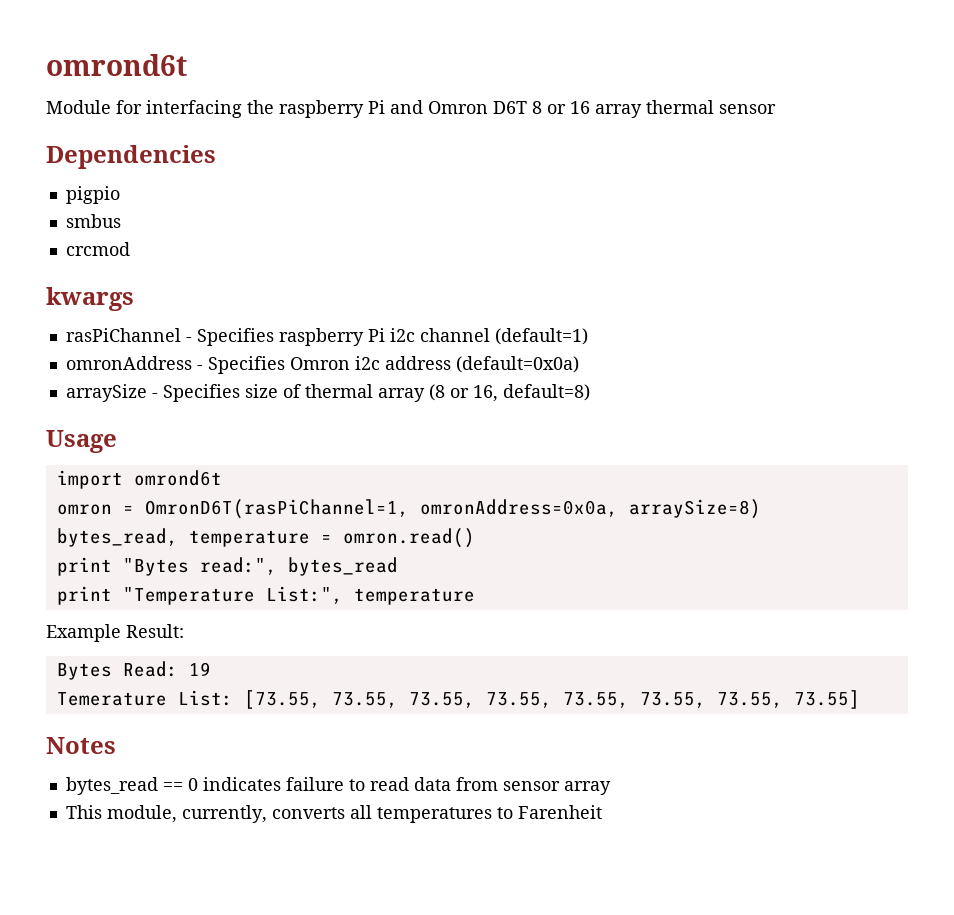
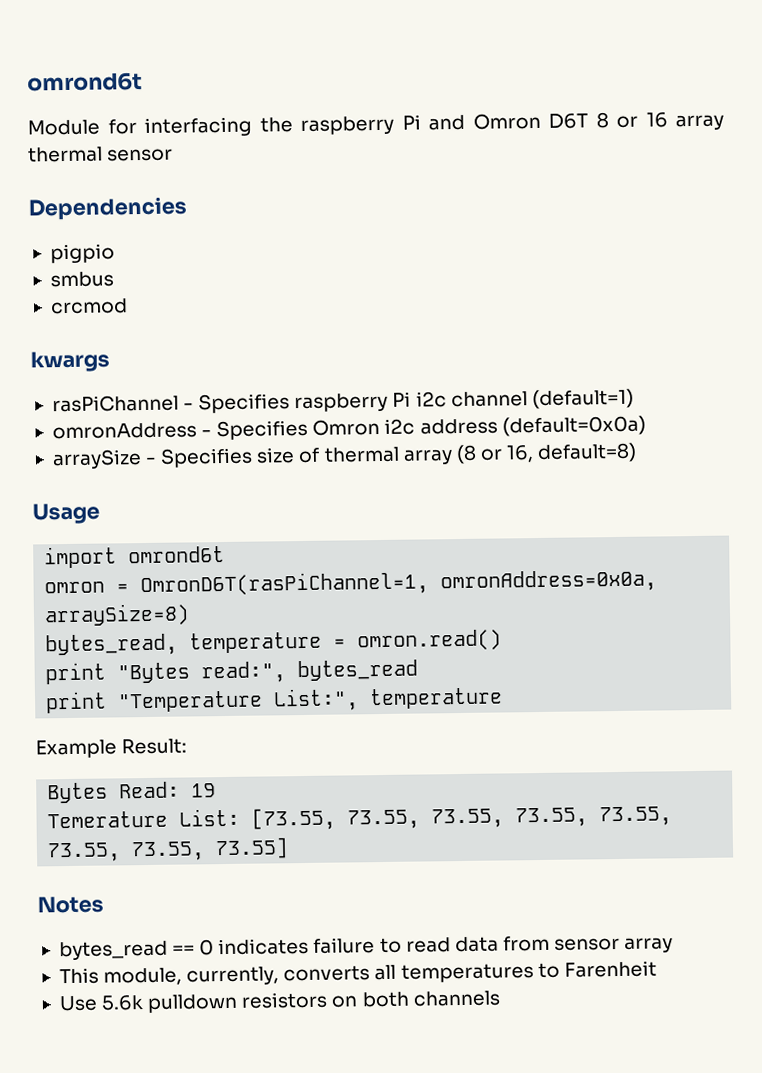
+ Use 5.6k pulldown resistors on both channels

